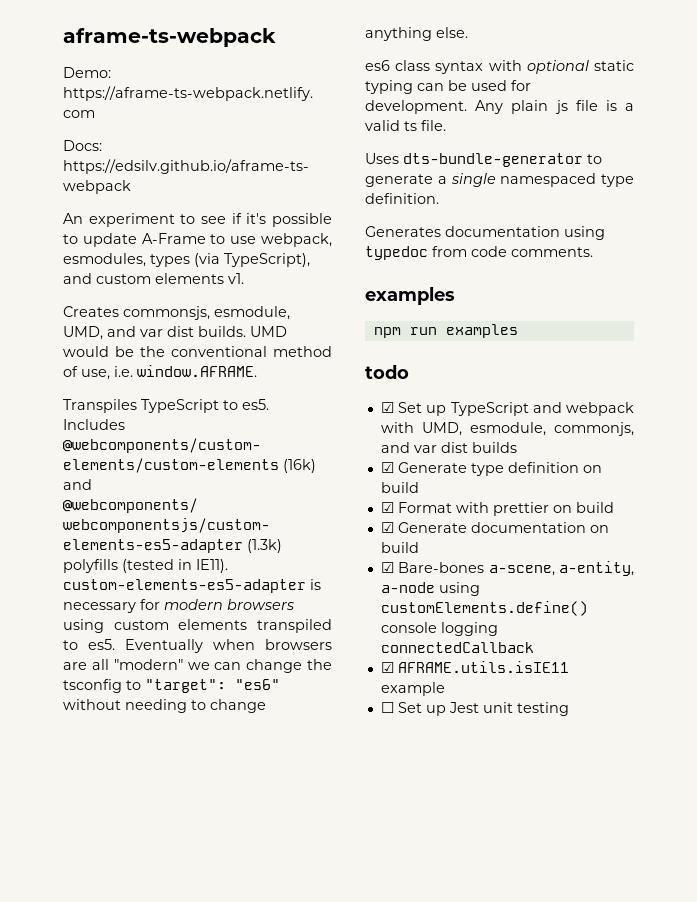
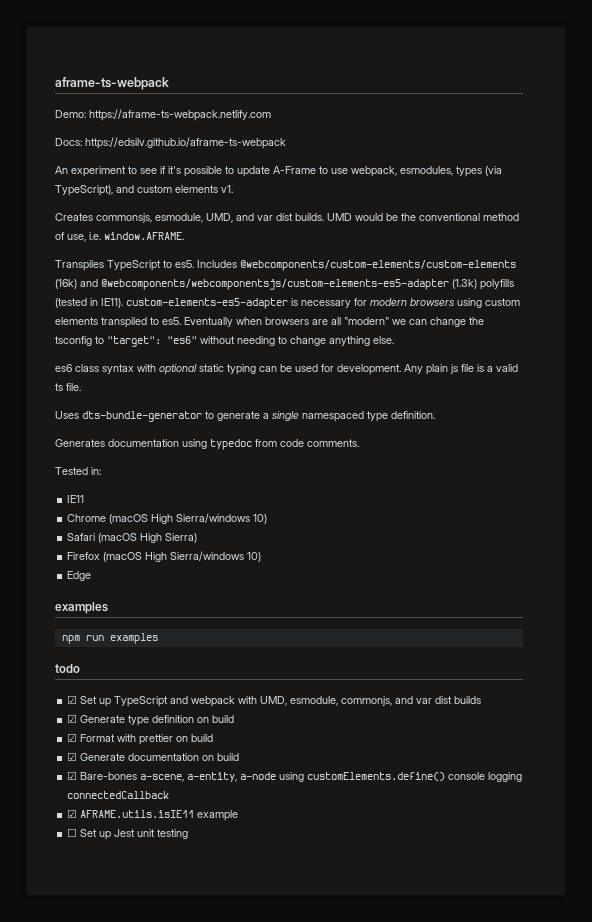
+ Tested in:
+ IE11
+ Chrome (macOS High Sierra/windows 10)
+ Safari (macOS High Sierra)
+ Firefox (macOS High Sierra/windows 10)
+ Edge

